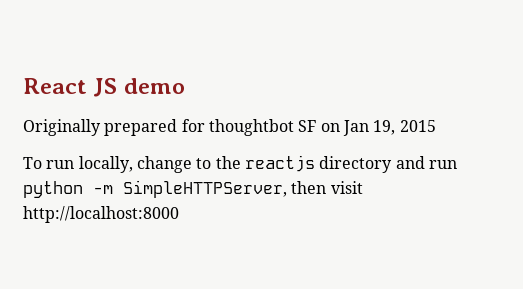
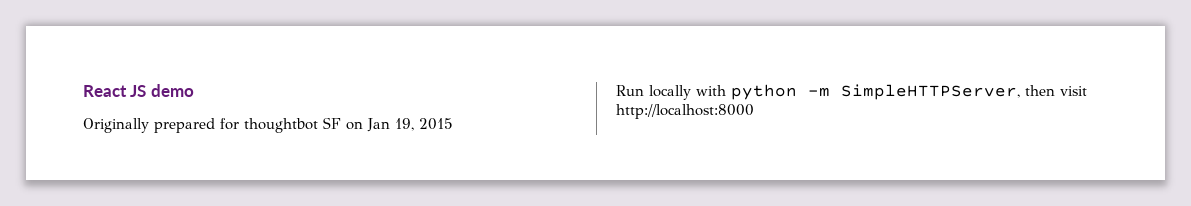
- To run locally, change to the reactjs directory and run python -m SimpleHTTPServer, then visit http://localhost:8000
+ Run locally with python -m SimpleHTTPServer, then visit http://localhost:8000

